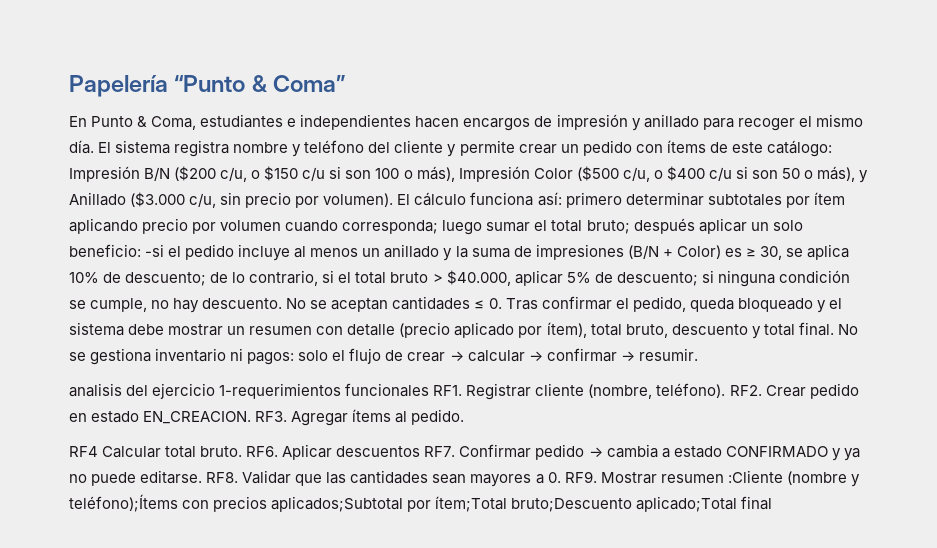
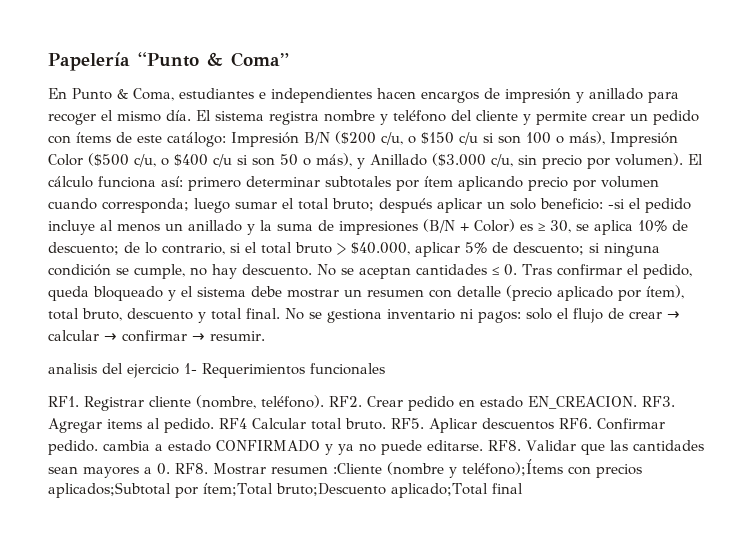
- analisis del ejercicio 1-requerimientos funcionales RF1. Registrar cliente (nombre, teléfono).
+ analisis del ejercicio 1- Requerimientos funcionales
+ RF1. Registrar cliente (nombre, teléfono).
- RF3. Agregar ítems al pedido.
- RF4 Calcular total bruto.
+ RF3. Agregar items al pedido. RF4 Calcular total bruto.
- RF6. Aplicar descuentos RF7. Confirmar pedido → cambia a estado CONFIRMADO y ya no puede editarse.
+ RF5. Aplicar descuentos RF6. Confirmar pedido. cambia a estado CONFIRMADO y ya no puede editarse.
- RF8. Validar que las cantidades sean mayores a 0. RF9. Mostrar resumen :Cliente (nombre y teléfono);Ítems con precios aplicados;Subtotal por ítem;Total bruto;Descuento aplicado;Total final
+ RF8. Validar que las cantidades sean mayores a 0. RF8. Mostrar resumen :Cliente (nombre y teléfono);Ítems con precios aplicados;Subtotal por ítem;Total bruto;Descuento aplicado;Total final

